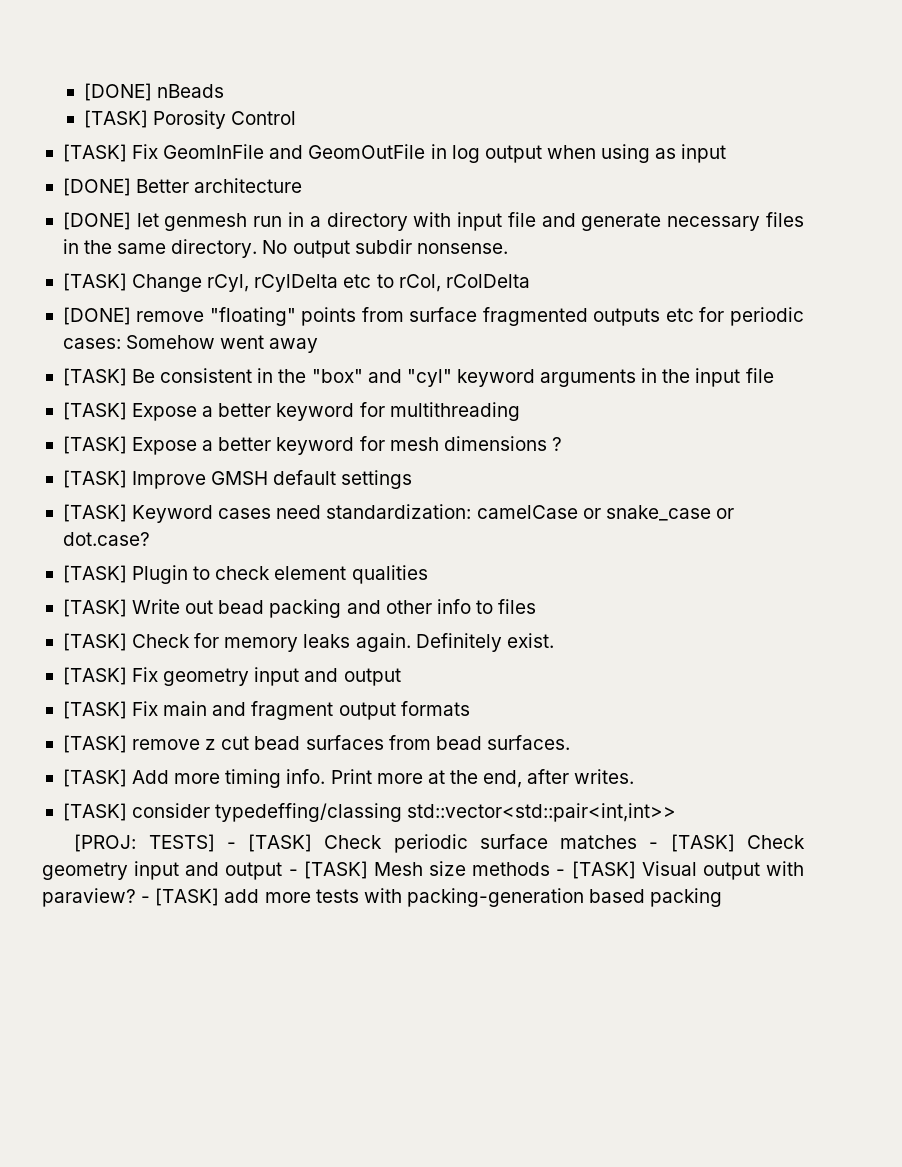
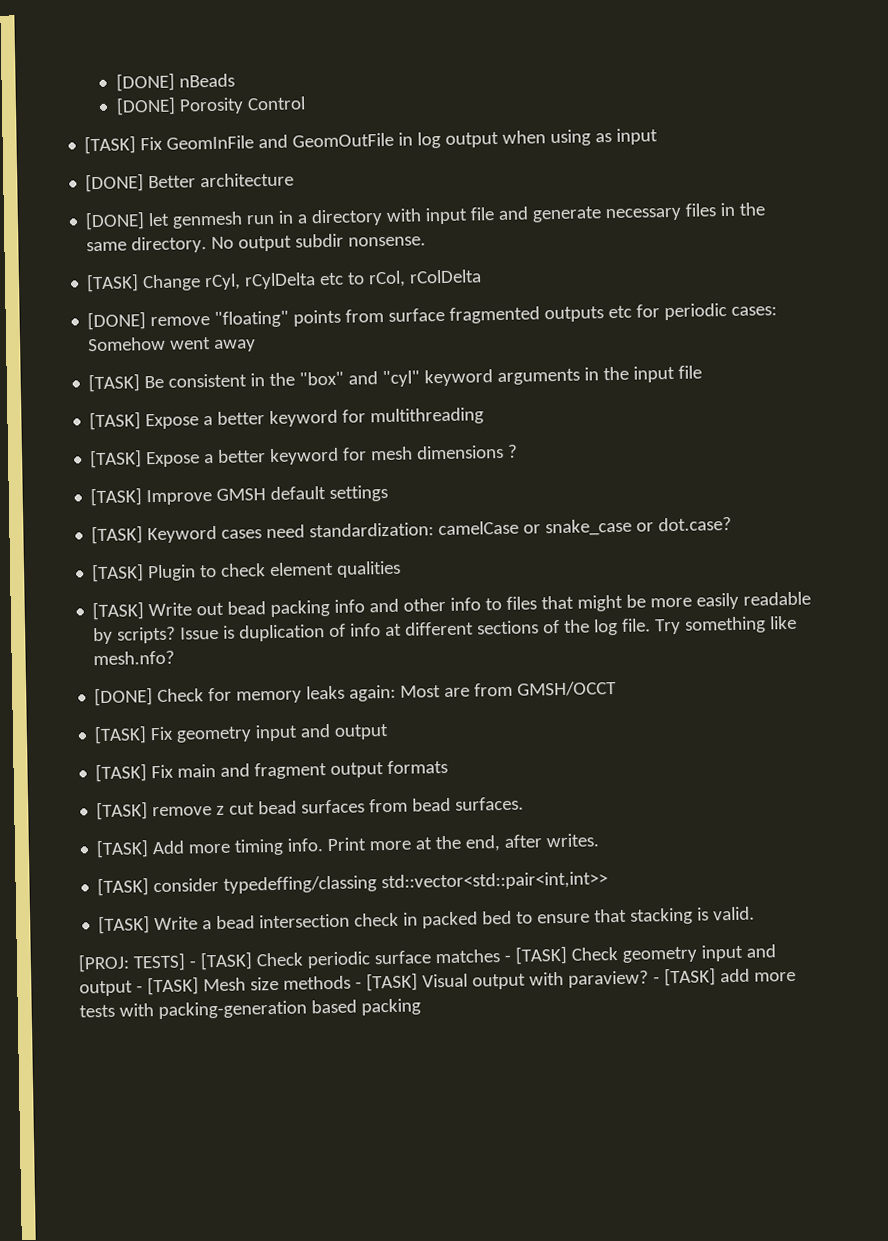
- [TASK] Porosity Control
+ [DONE] Porosity Control
- [TASK] Write out bead packing and other info to files
- [TASK] Check for memory leaks again. Definitely exist.
+ [TASK] Write out bead packing info and other info to files that might be more easily readable by scripts? Issue is duplication of info at different sections of the log file. Try something like mesh.nfo?
+ [DONE] Check for memory leaks again: Most are from GMSH/OCCT
+ [TASK] Write a bead intersection check in packed bed to ensure that stacking is valid.

